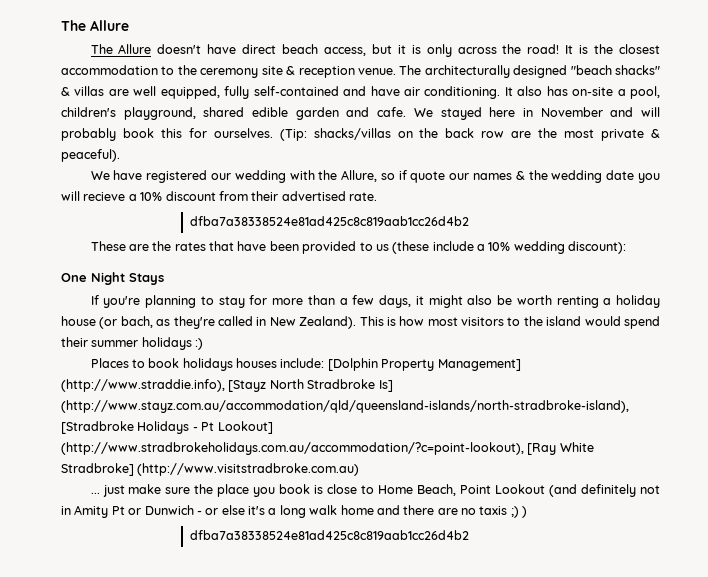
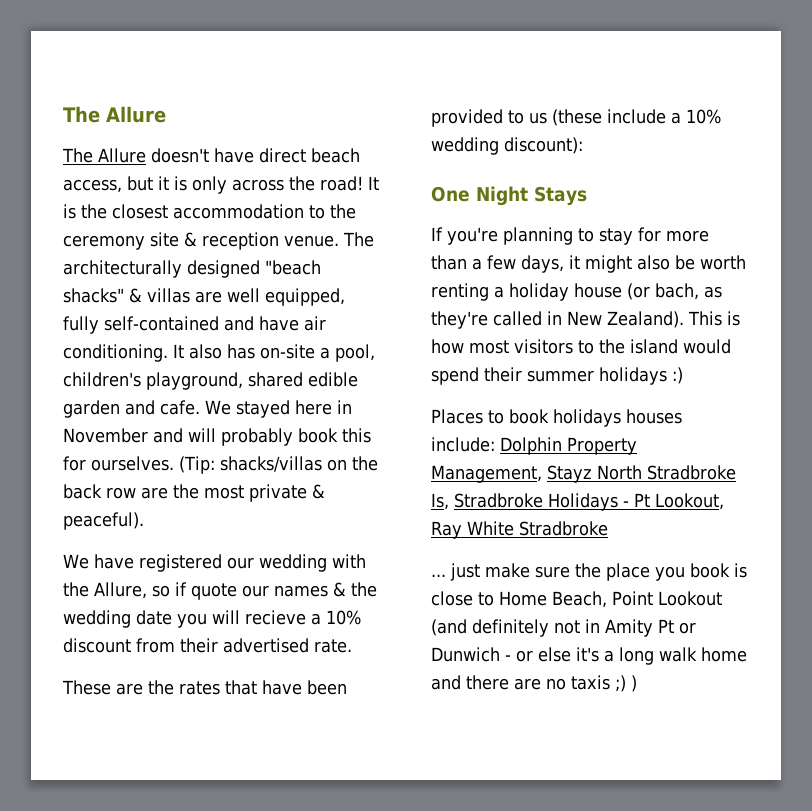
  We have registered our wedding with the Allure, so if quote our names & the wedding date you will recieve a 10% discount from their advertised rate.
- dfba7a38338524e81ad425c8c819aab1cc26d4b2
- Places to book holidays houses include: [Dolphin Property Management] (http://www.straddie.info), [Stayz North Stradbroke Is] (http://www.stayz.com.au/accommodation/qld/queensland-islands/north-stradbroke-island), [Stradbroke Holidays - Pt Lookout] (http://www.stradbrokeholidays.com.au/accommodation/?c=point-lookout), [Ray White Stradbroke] (http://www.visitstradbroke.com.au)
+ Places to book holidays houses include: Dolphin Property Management, Stayz North Stradbroke Is, Stradbroke Holidays - Pt Lookout, Ray White Stradbroke
  ... just make sure the place you book is close to Home Beach, Point Lookout (and definitely not in Amity Pt or Dunwich - or else it's a long walk home and there are no taxis ;) )
- dfba7a38338524e81ad425c8c819aab1cc26d4b2

